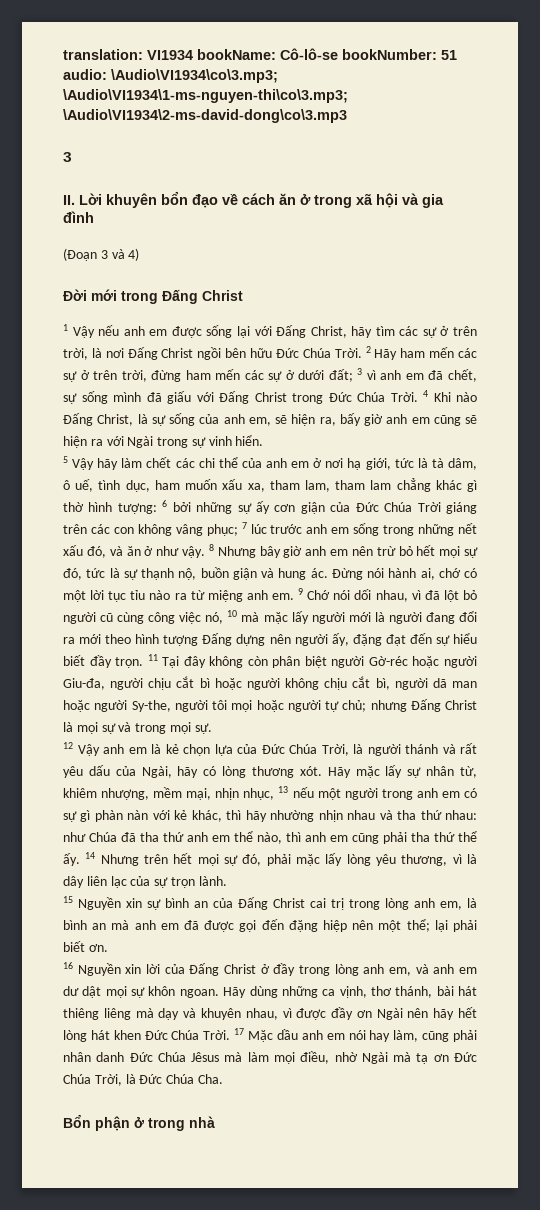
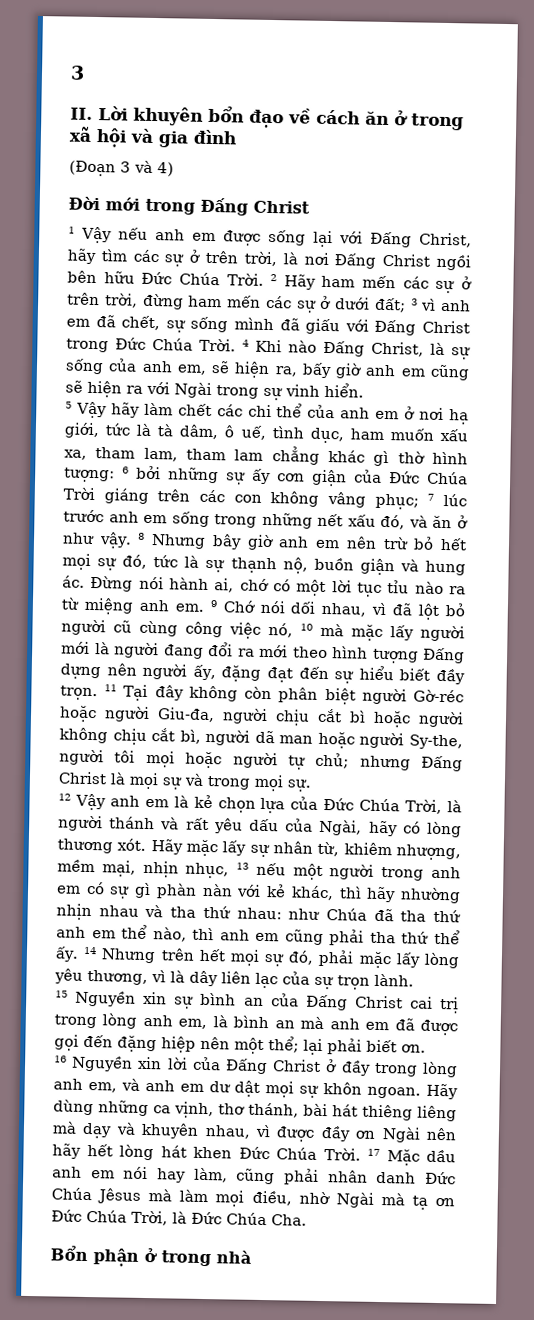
- translation: VI1934 bookName: Cô-lô-se bookNumber: 51 audio: \Audio\VI1934\co\3.mp3; \Audio\VI1934\1-ms-nguyen-thi\co\3.mp3; \Audio\VI1934\2-ms-david-dong\co\3.mp3

